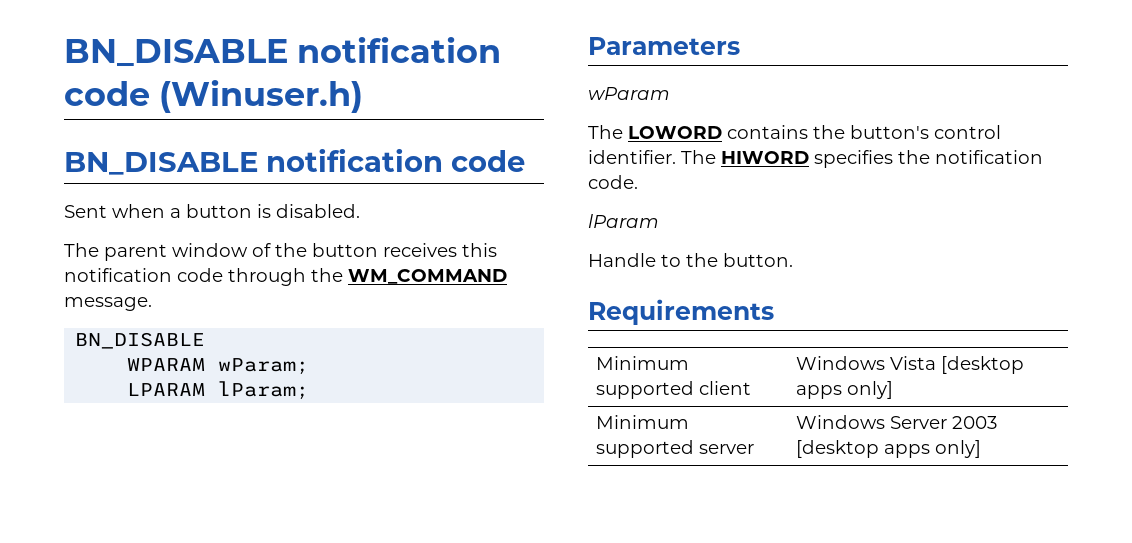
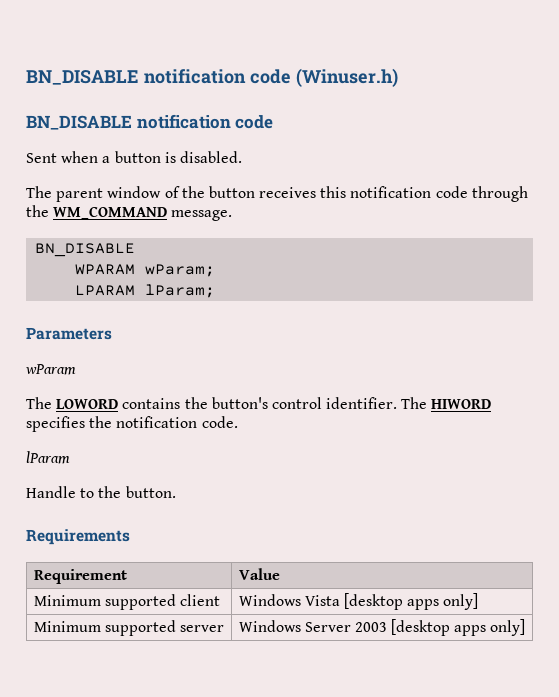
+ Requirement | Value

